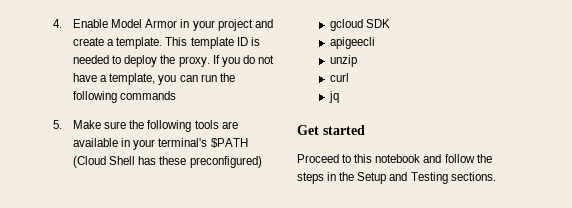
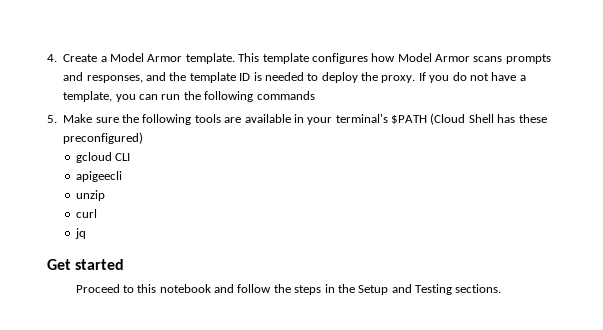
- 4. Enable Model Armor in your project and create a template. This template ID is needed to deploy the proxy.
+ 4. Create a Model Armor template. This template configures how Model Armor scans prompts and responses, and the template ID is needed to deploy the proxy.
- gcloud SDK
+ gcloud CLI

